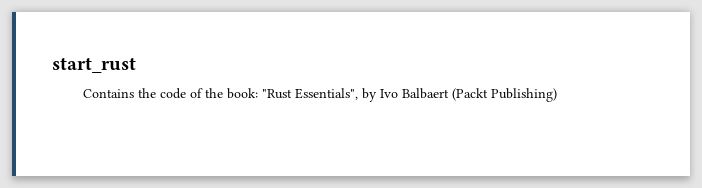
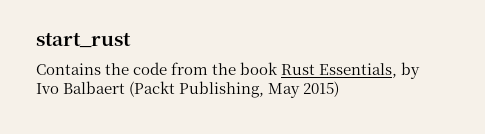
- Contains the code of the book: "Rust Essentials", by Ivo Balbaert (Packt Publishing)
+ Contains the code from the book Rust Essentials, by Ivo Balbaert (Packt Publishing, May 2015)

